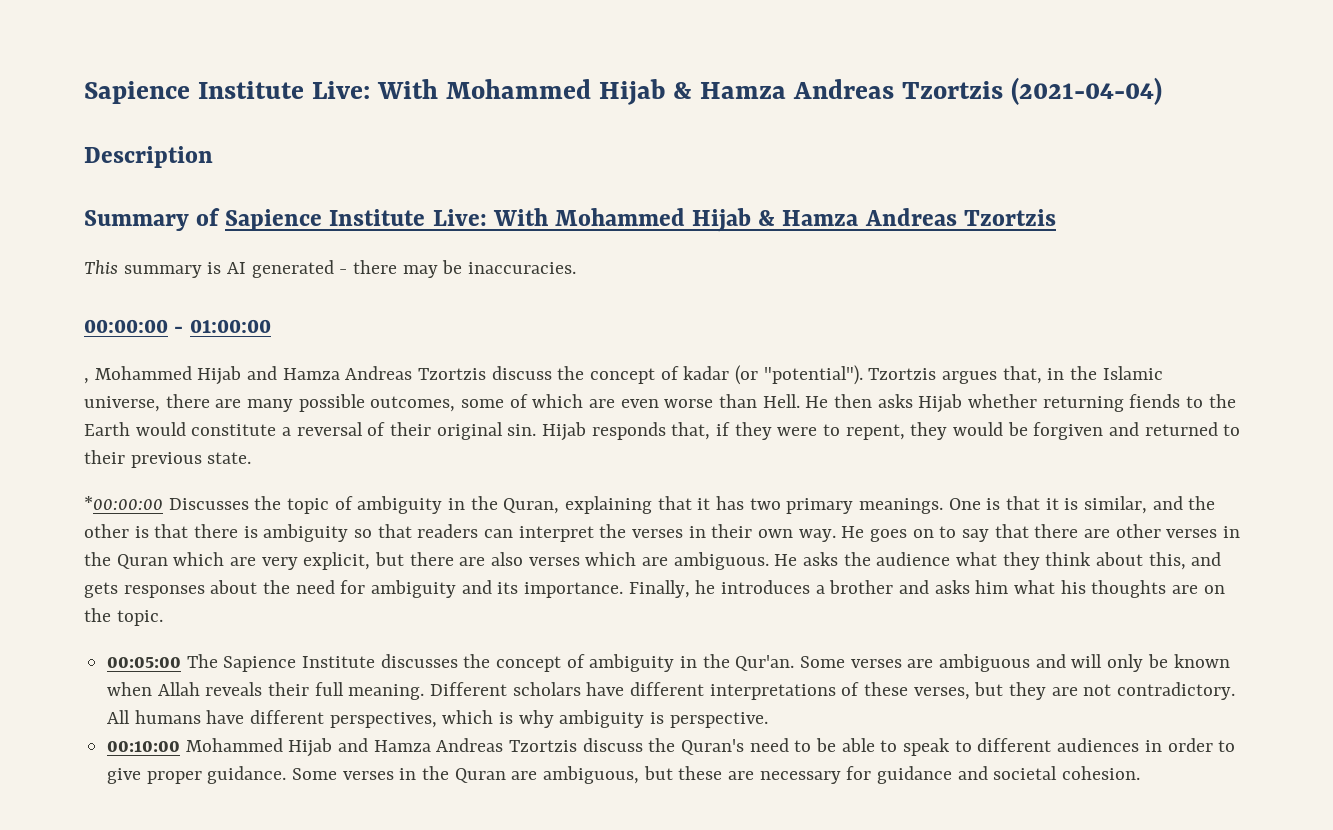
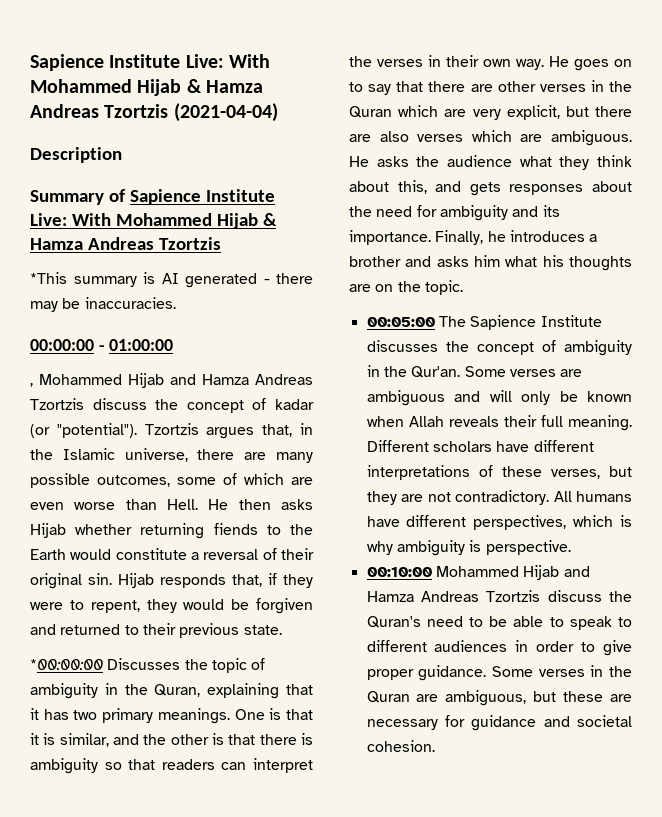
- This summary is AI generated - there may be inaccuracies.
+ *This summary is AI generated - there may be inaccuracies.

